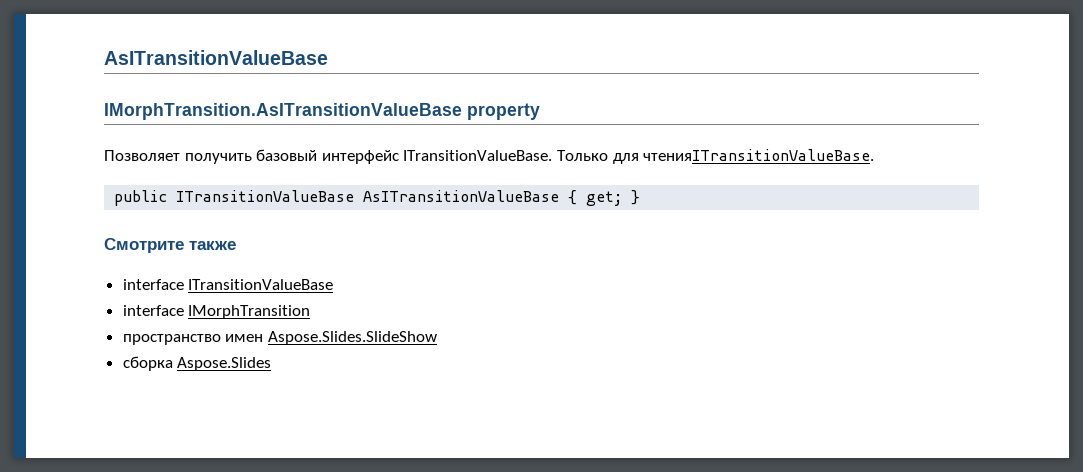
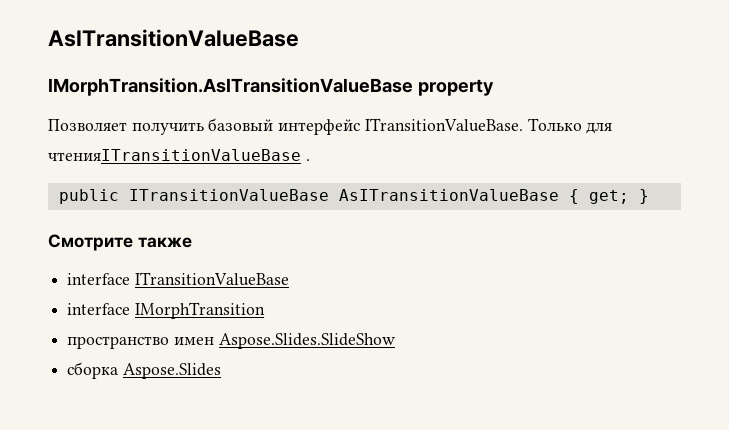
- Только для чтенияITransitionValueBase.
+ Только для чтенияITransitionValueBase .

